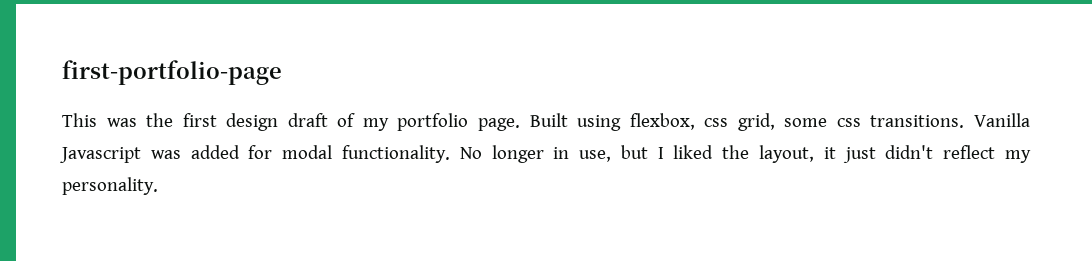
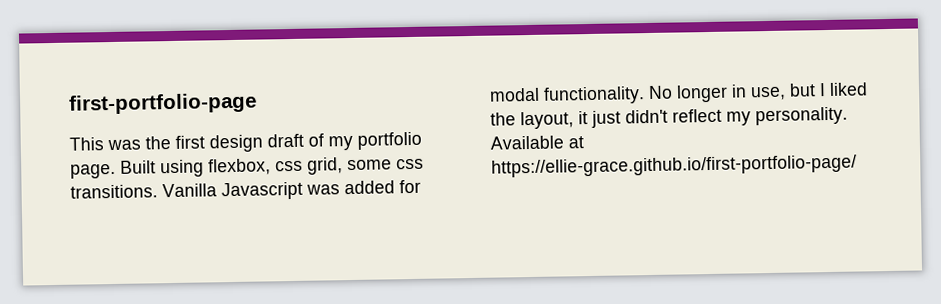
+ Available at https://ellie-grace.github.io/first-portfolio-page/

